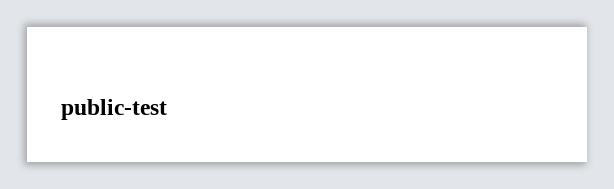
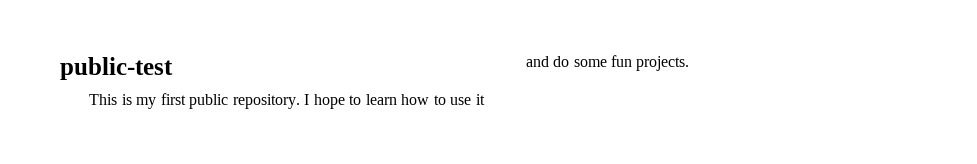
+ This is my first public repository. I hope to learn how to use it and do some fun projects.

